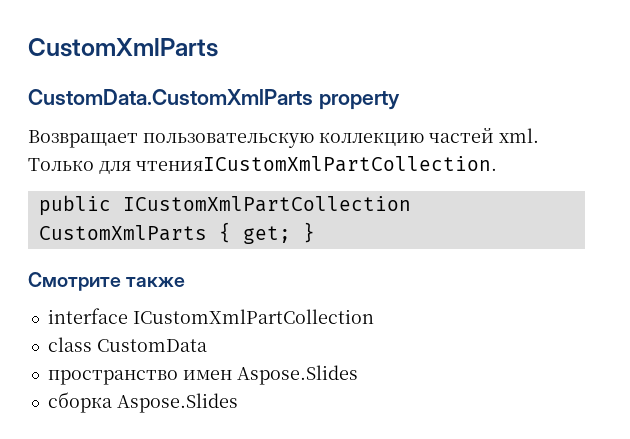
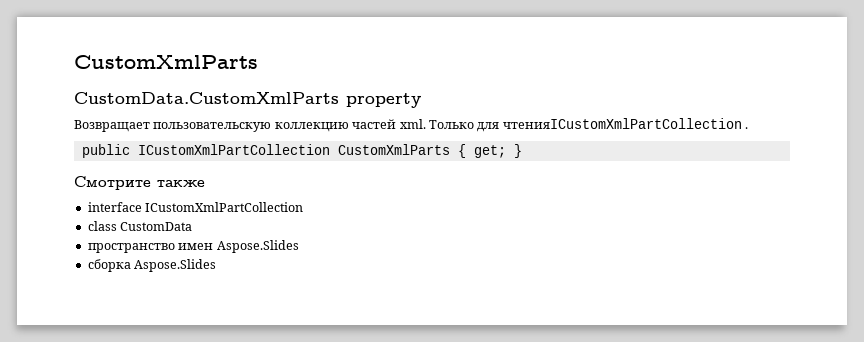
- Только для чтенияICustomXmlPartCollection.
+ Только для чтенияICustomXmlPartCollection .

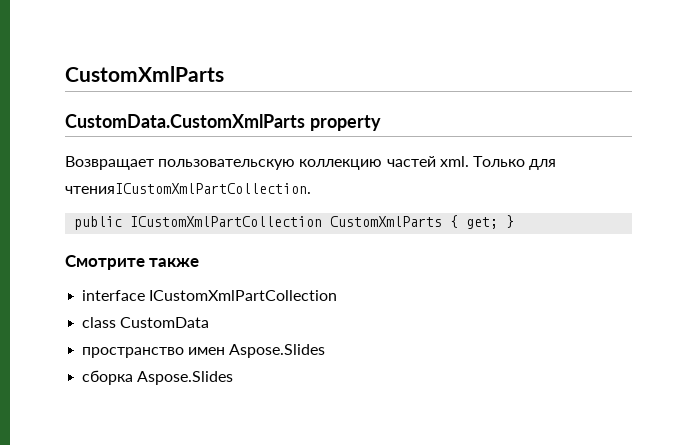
- Только для чтенияICustomXmlPartCollection .
+ Только для чтенияICustomXmlPartCollection.

